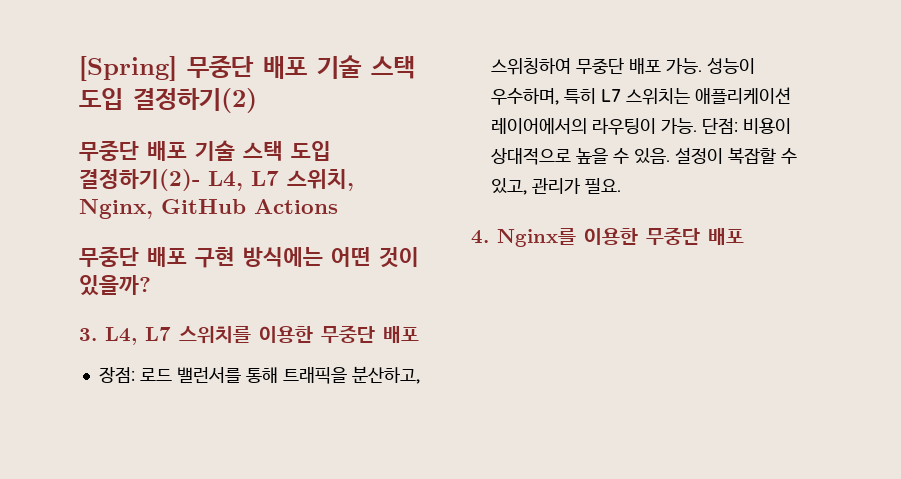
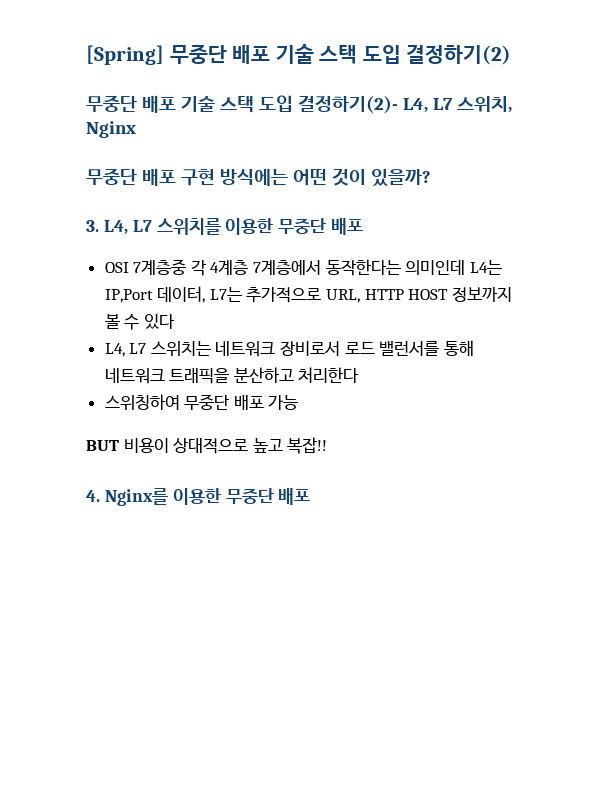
- 무중단 배포 기술 스택 도입 결정하기(2)- L4, L7 스위치, Nginx, GitHub Actions
+ 무중단 배포 기술 스택 도입 결정하기(2)- L4, L7 스위치, Nginx
- 장점: 로드 밸런서를 통해 트래픽을 분산하고, 스위칭하여 무중단 배포 가능. 성능이 우수하며, 특히 L7 스위치는 애플리케이션 레이어에서의 라우팅이 가능. 단점: 비용이 상대적으로 높을 수 있음. 설정이 복잡할 수 있고, 관리가 필요.
+ OSI 7계층중 각 4계층 7계층에서 동작한다는 의미인데 L4는 IP,Port 데이터, L7는 추가적으로 URL, HTTP HOST 정보까지 볼 수 있다
+ L4, L7 스위치는 네트워크 장비로서 로드 밸런서를 통해 네트워크 트래픽을 분산하고 처리한다
+ 스위칭하여 무중단 배포 가능
+ BUT 비용이 상대적으로 높고 복잡!!

